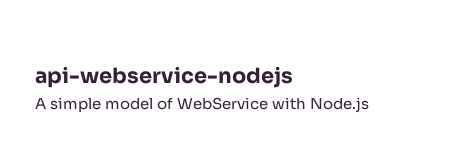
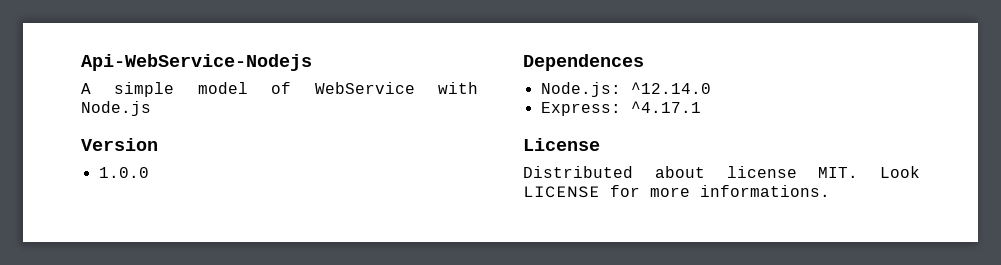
- api-webservice-nodejs
+ Api-WebService-Nodejs
+ Version
+ 1.0.0
+ Dependences
+ Node.js: ^12.14.0
+ Express: ^4.17.1
+ License
+ Distributed about license MIT. Look LICENSE for more informations.

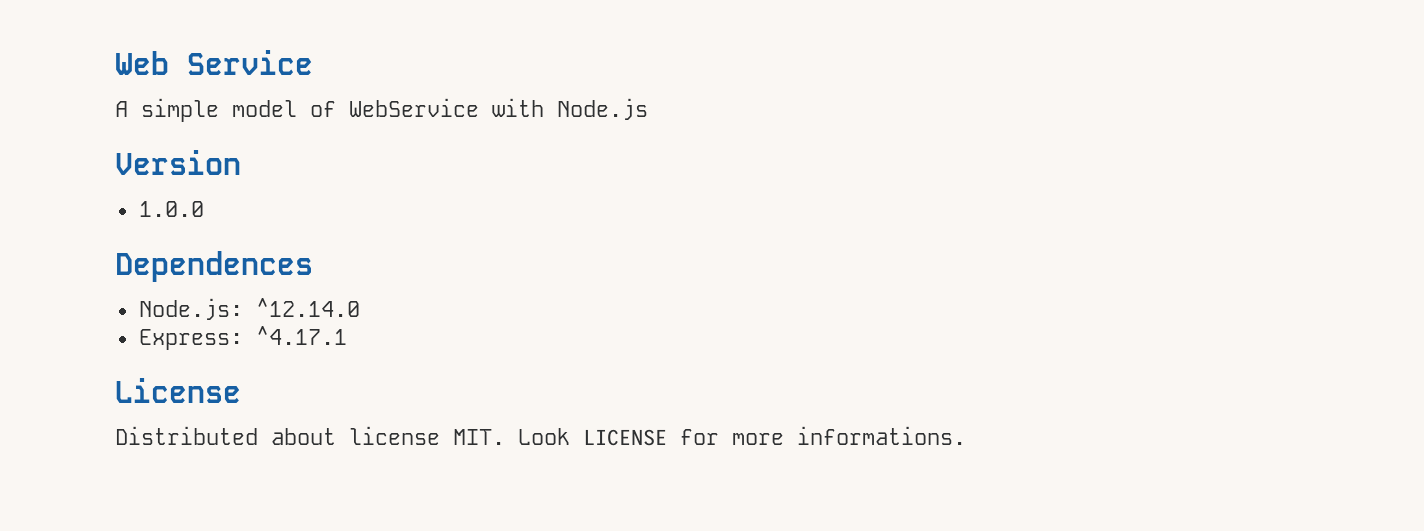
- Api-WebService-Nodejs
+ Web Service

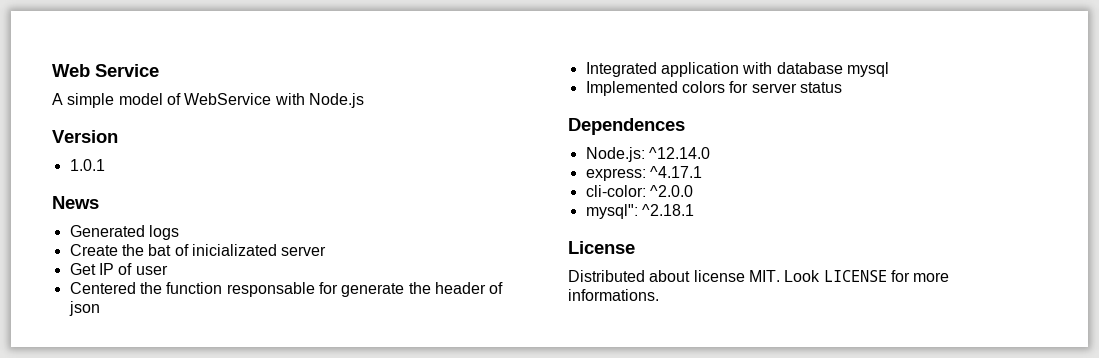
- 1.0.0
+ 1.0.1
+ News
+ Generated logs
+ Create the bat of inicializated server
+ Get IP of user
+ Centered the function responsable for generate the header of json
+ Integrated application with database mysql
+ Implemented colors for server status
- Express: ^4.17.1
+ express: ^4.17.1
+ cli-color: ^2.0.0
+ mysql": ^2.18.1

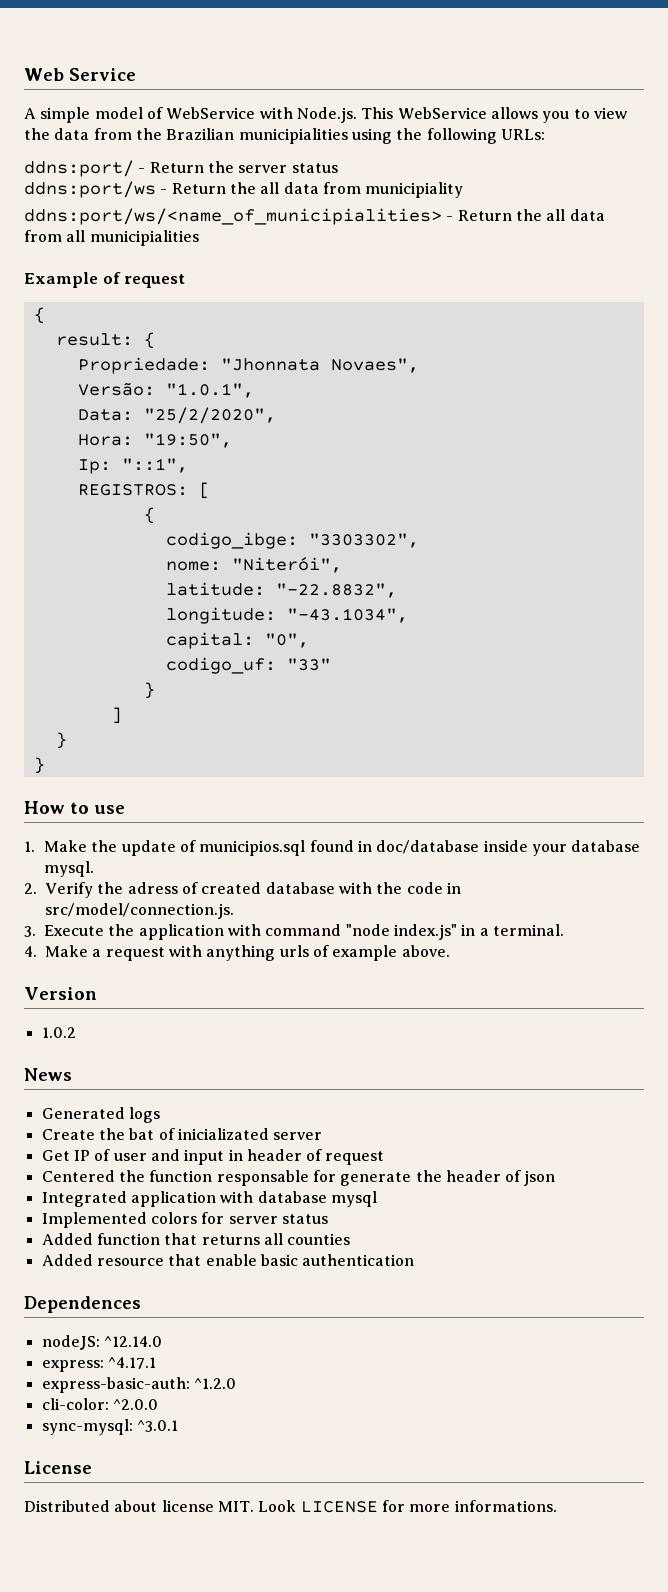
- A simple model of WebService with Node.js
+ A simple model of WebService with Node.js. This WebService allows you to view the data from the Brazilian municipialities using the following URLs:
+ ddns:port/ - Return the server status
+ ddns:port/ws - Return the all data from municipiality
+ ddns:port/ws/<name_of_municipialities> - Return the all data from all municipialities
+ Example of request
+ {
+ result: {
+ Propriedade: "Jhonnata Novaes",
+ Versão: "1.0.1",
+ Data: "25/2/2020",
+ Hora: "19:50",
+ Ip: "::1",
+ REGISTROS: [
+ {
+ codigo_ibge: "3303302",
+ nome: "Niterói",
+ latitude: "-22.8832",
+ longitude: "-43.1034",
+ capital: "0",
+ codigo_uf: "33"
+ }
+ ]
+ }
+ }
+ How to use
+ 1. Make the update of municipios.sql found in doc/database inside your database mysql.
+ 2. Verify the adress of created database with the code in src/model/connection.js.
+ 3. Execute the application with command "node index.js" in a terminal.
+ 4. Make a request with anything urls of example above.
- 1.0.1
+ 1.0.2
- Get IP of user
+ Get IP of user and input in header of request
+ Added function that returns all counties
+ Added resource that enable basic authentication
- Node.js: ^12.14.0
+ nodeJS: ^12.14.0
+ express-basic-auth: ^1.2.0
- mysql": ^2.18.1
+ sync-mysql: ^3.0.1

